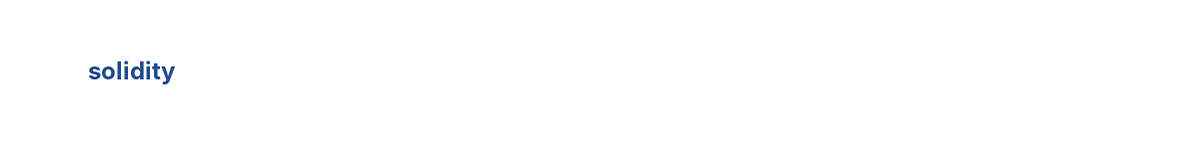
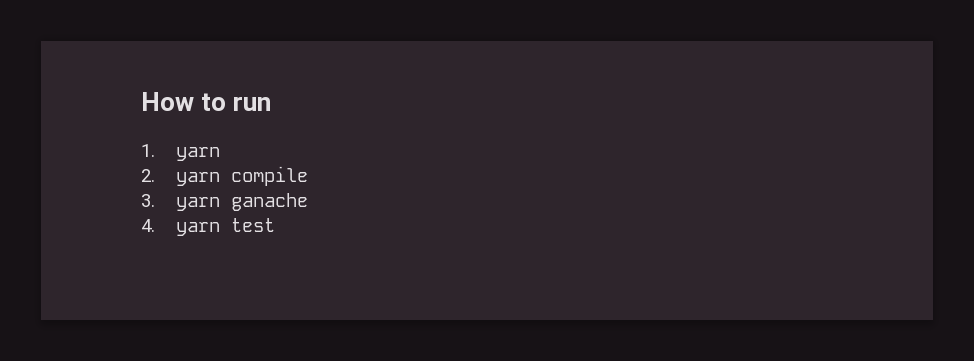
- solidity
+ How to run
+ 1. yarn
+ 2. yarn compile
+ 3. yarn ganache
+ 4. yarn test

